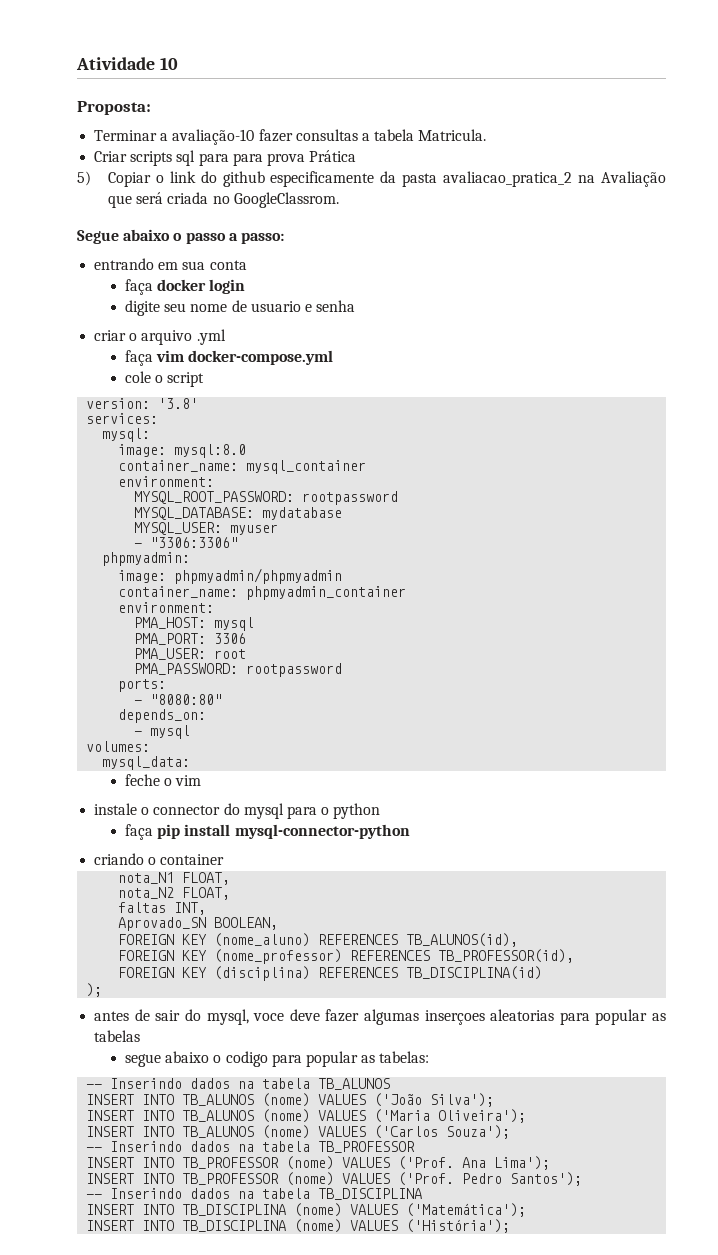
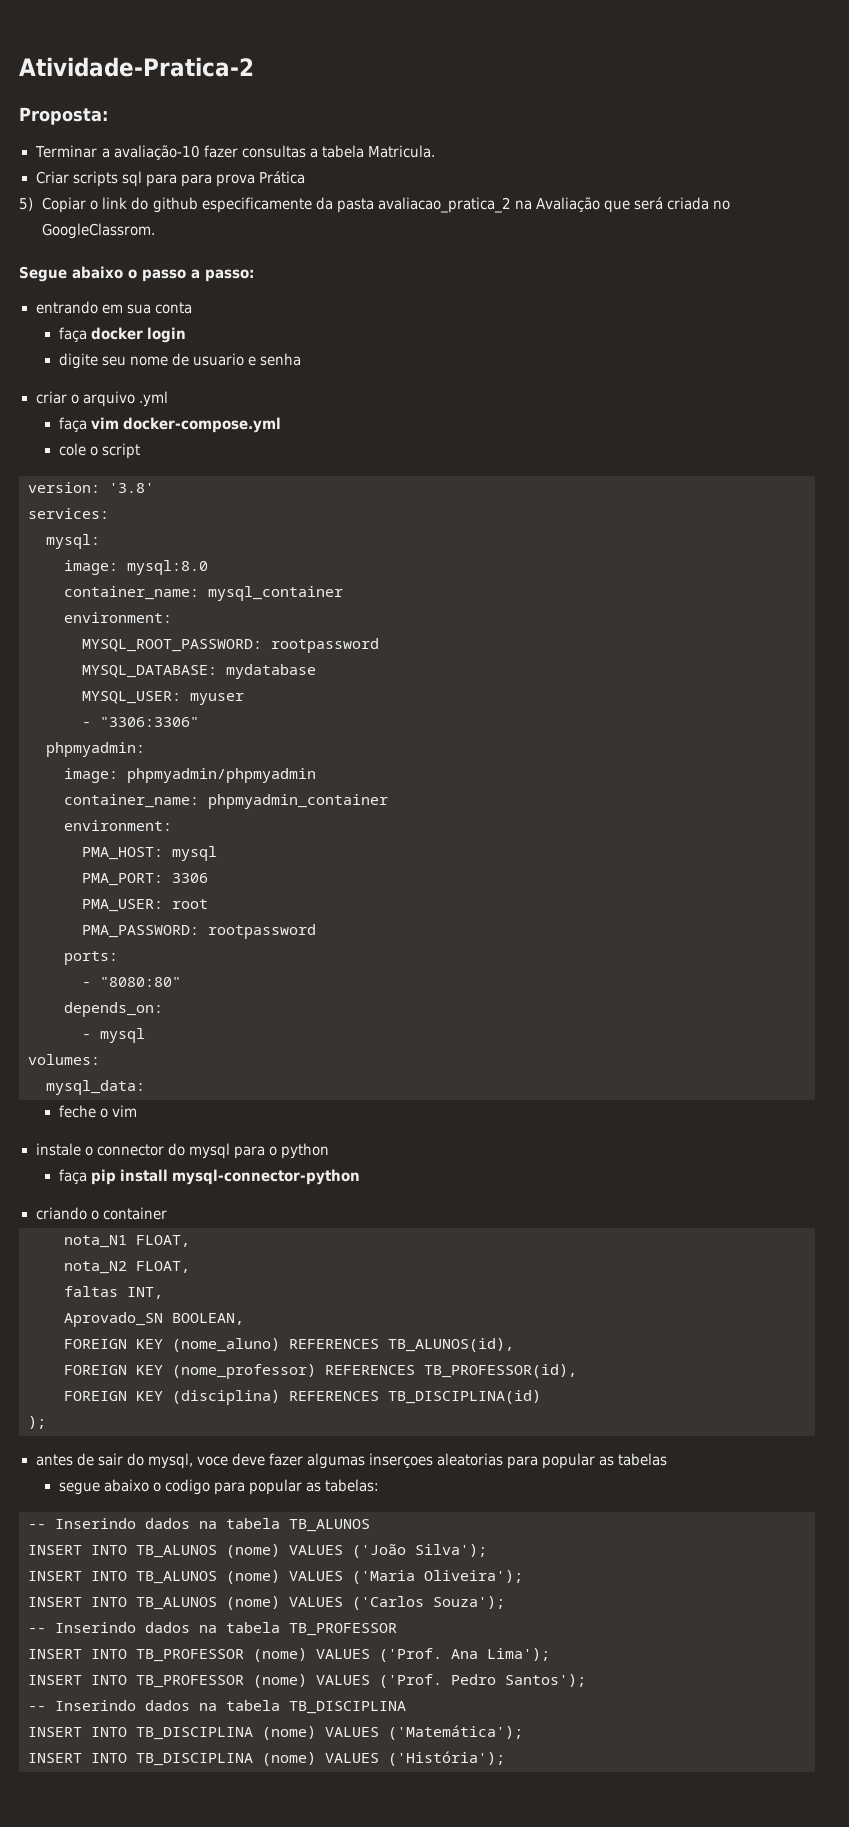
- Atividade 10
+ Atividade-Pratica-2

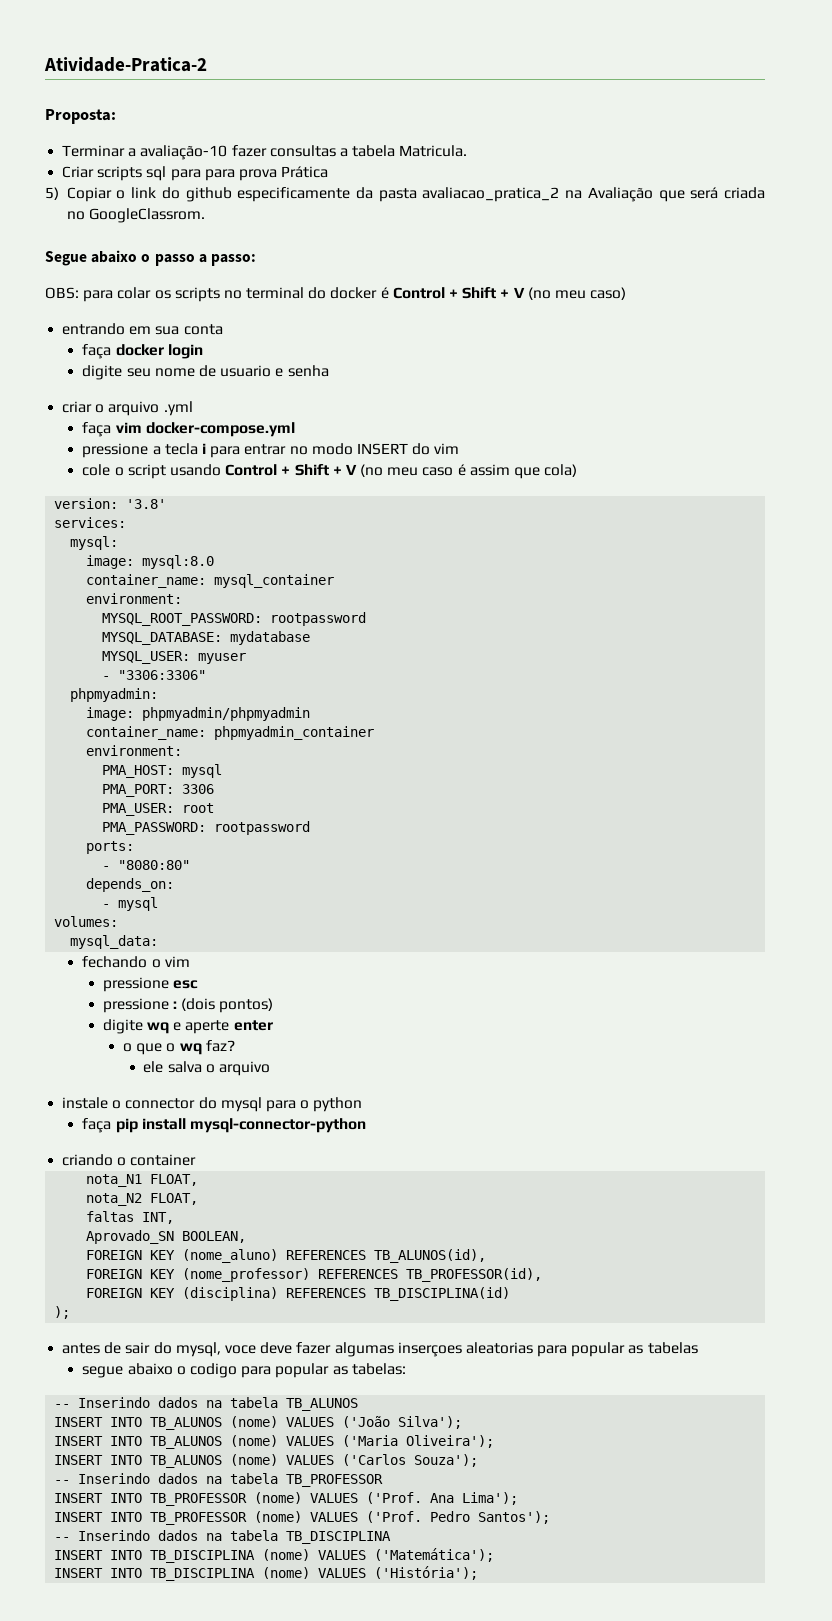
+ OBS: para colar os scripts no terminal do docker é Control + Shift + V (no meu caso)
- cole o script
+ pressione a tecla i para entrar no modo INSERT do vim
+ cole o script usando Control + Shift + V (no meu caso é assim que cola)
- feche o vim
+ fechando o vim
+ pressione esc
+ pressione : (dois pontos)
+ digite wq e aperte enter
+ o que o wq faz?
+ ele salva o arquivo

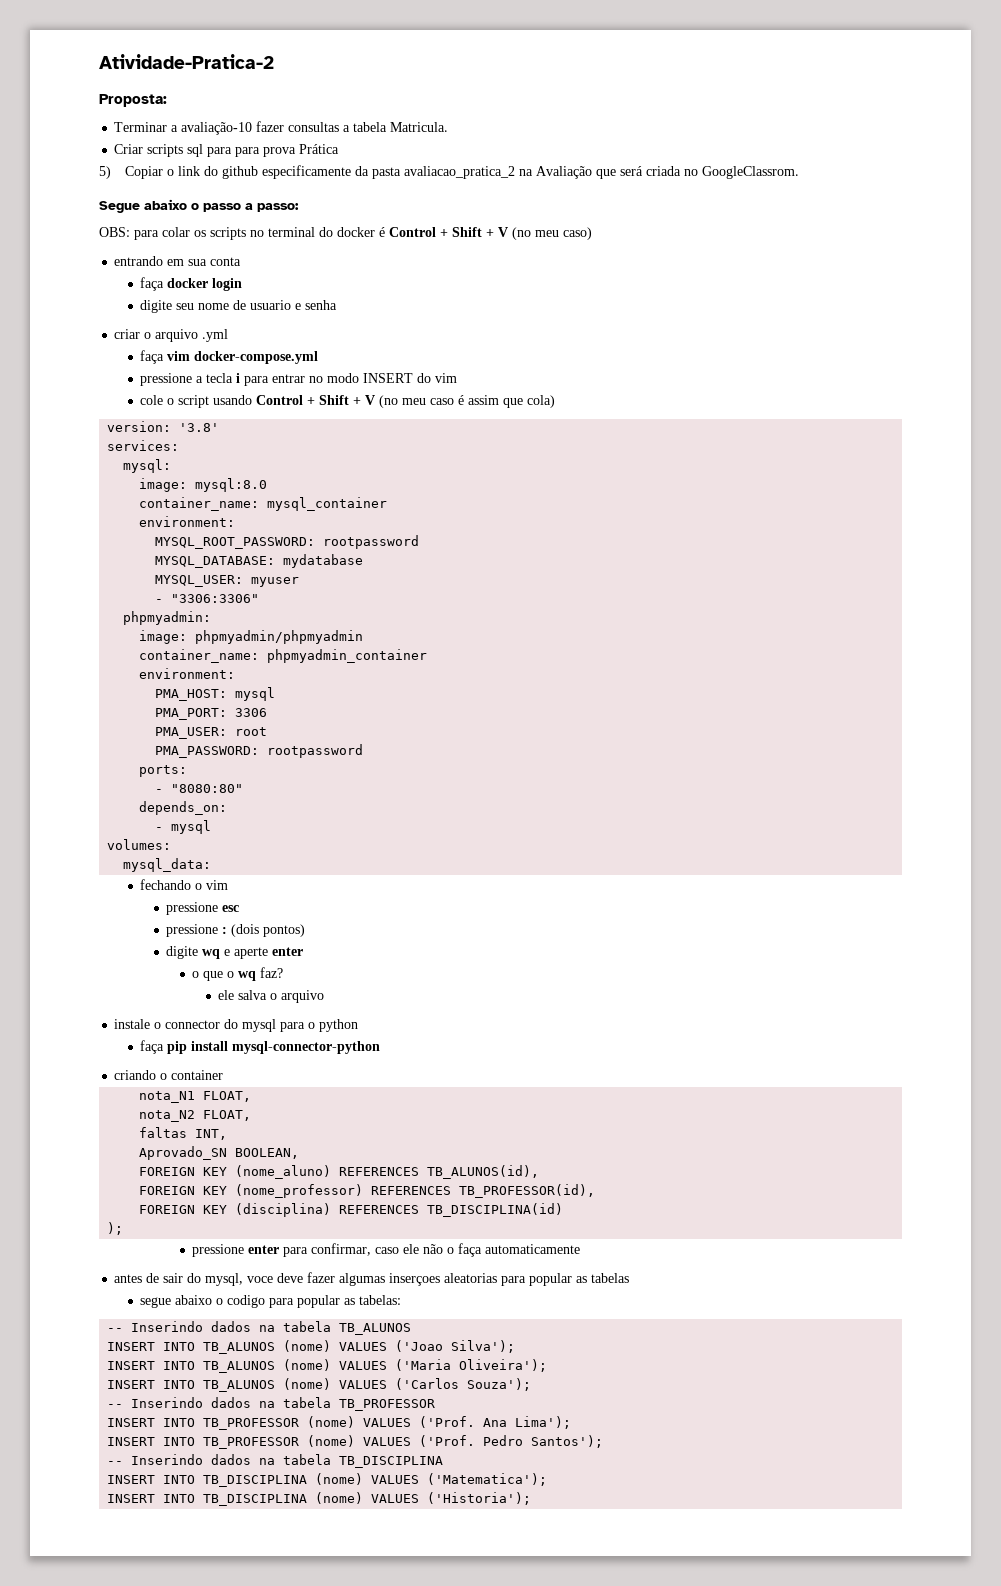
+ pressione enter para confirmar, caso ele não o faça automaticamente
- INSERT INTO TB_ALUNOS (nome) VALUES ('João Silva');
+ INSERT INTO TB_ALUNOS (nome) VALUES ('Joao Silva');
- INSERT INTO TB_DISCIPLINA (nome) VALUES ('Matemática');
- INSERT INTO TB_DISCIPLINA (nome) VALUES ('História');
+ INSERT INTO TB_DISCIPLINA (nome) VALUES ('Matematica');
+ INSERT INTO TB_DISCIPLINA (nome) VALUES ('Historia');

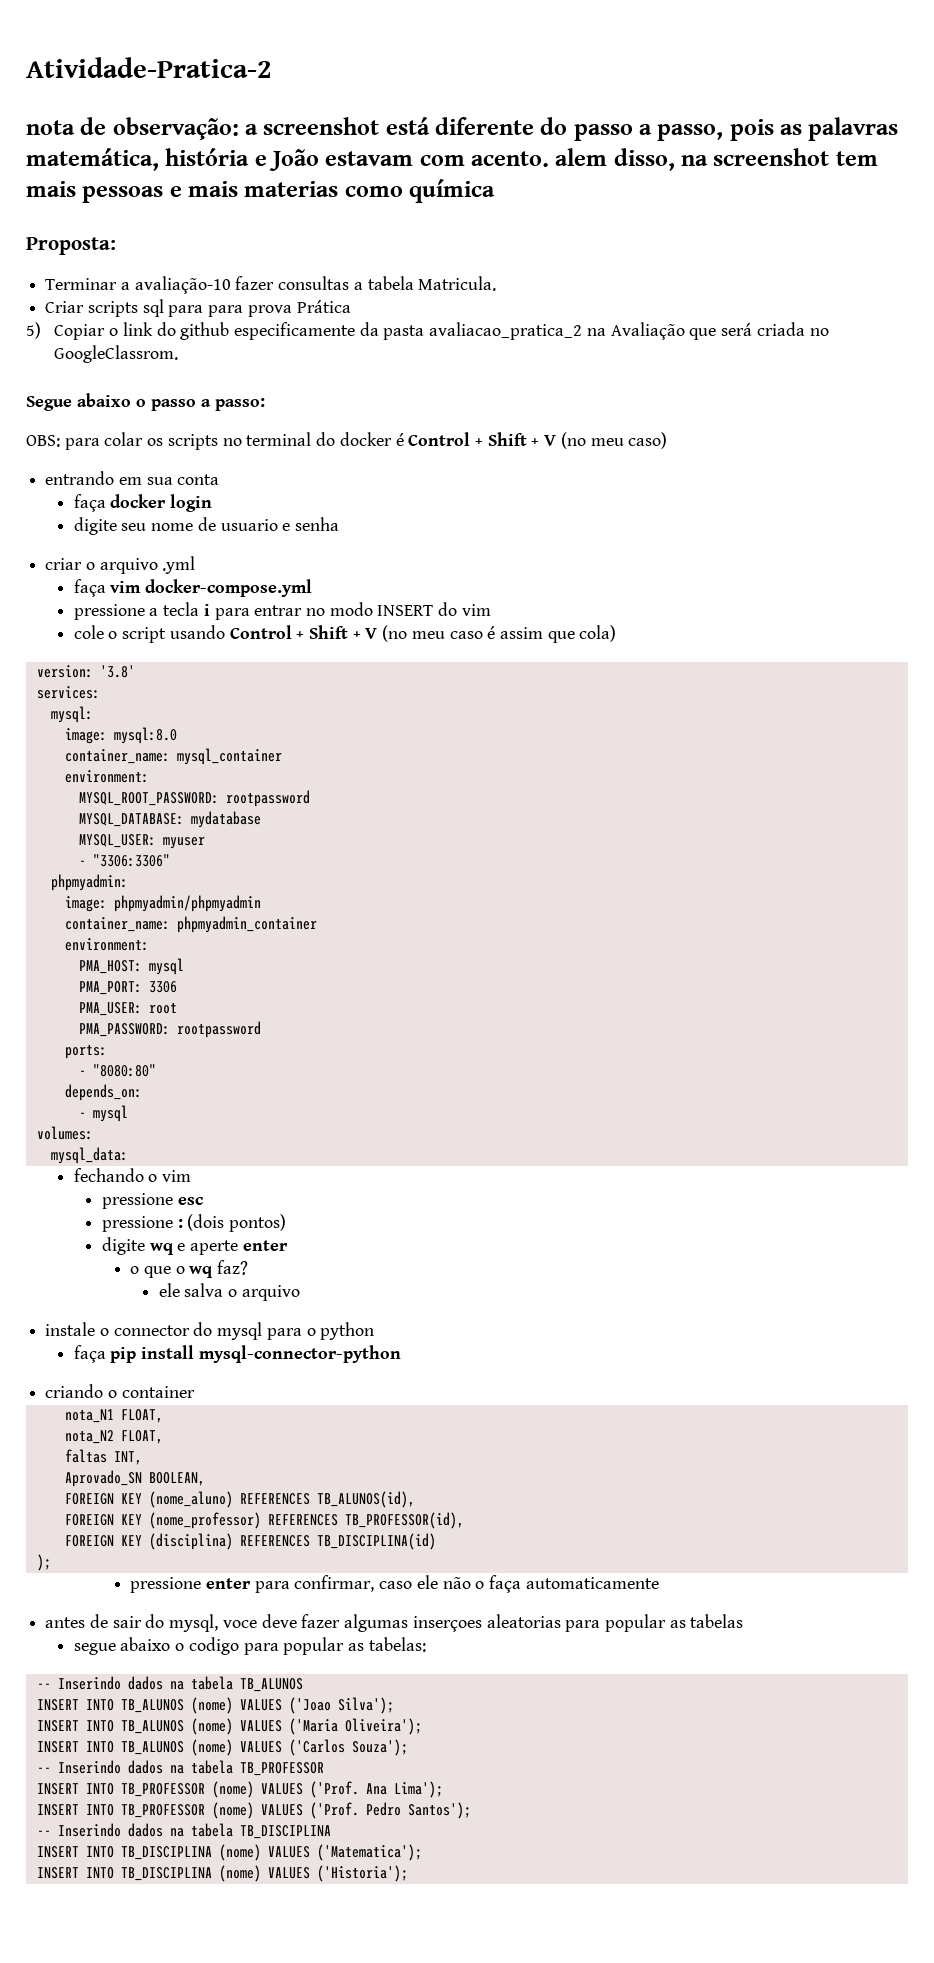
+ nota de observação: a screenshot está diferente do passo a passo, pois as palavras matemática, história e João estavam com acento. alem disso, na screenshot tem mais pessoas e mais materias como química

